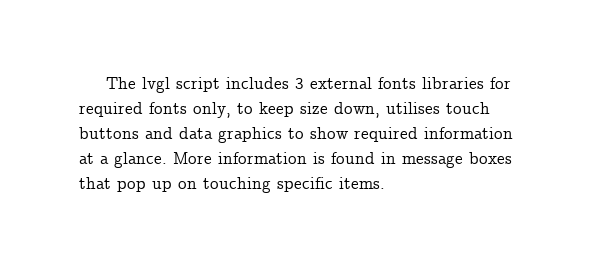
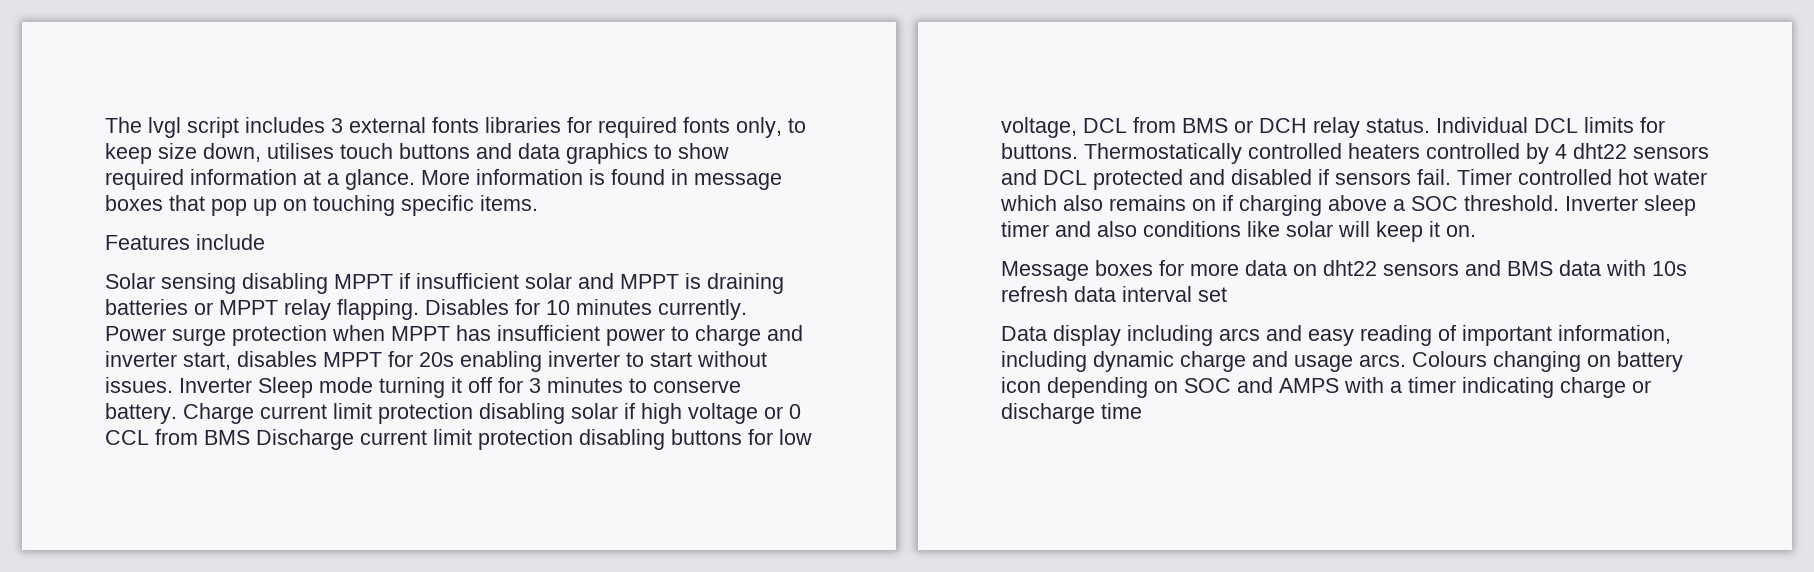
+ Features include
+ Solar sensing disabling MPPT if insufficient solar and MPPT is draining batteries or MPPT relay flapping. Disables for 10 minutes currently. Power surge protection when MPPT has insufficient power to charge and inverter start, disables MPPT for 20s enabling inverter to start without issues. Inverter Sleep mode turning it off for 3 minutes to conserve battery. Charge current limit protection disabling solar if high voltage or 0 CCL from BMS Discharge current limit protection disabling buttons for low voltage, DCL from BMS or DCH relay status. Individual DCL limits for buttons. Thermostatically controlled heaters controlled by 4 dht22 sensors and DCL protected and disabled if sensors fail. Timer controlled hot water which also remains on if charging above a SOC threshold. Inverter sleep timer and also conditions like solar will keep it on.
+ Message boxes for more data on dht22 sensors and BMS data with 10s refresh data interval set
+ Data display including arcs and easy reading of important information, including dynamic charge and usage arcs. Colours changing on battery icon depending on SOC and AMPS with a timer indicating charge or discharge time

